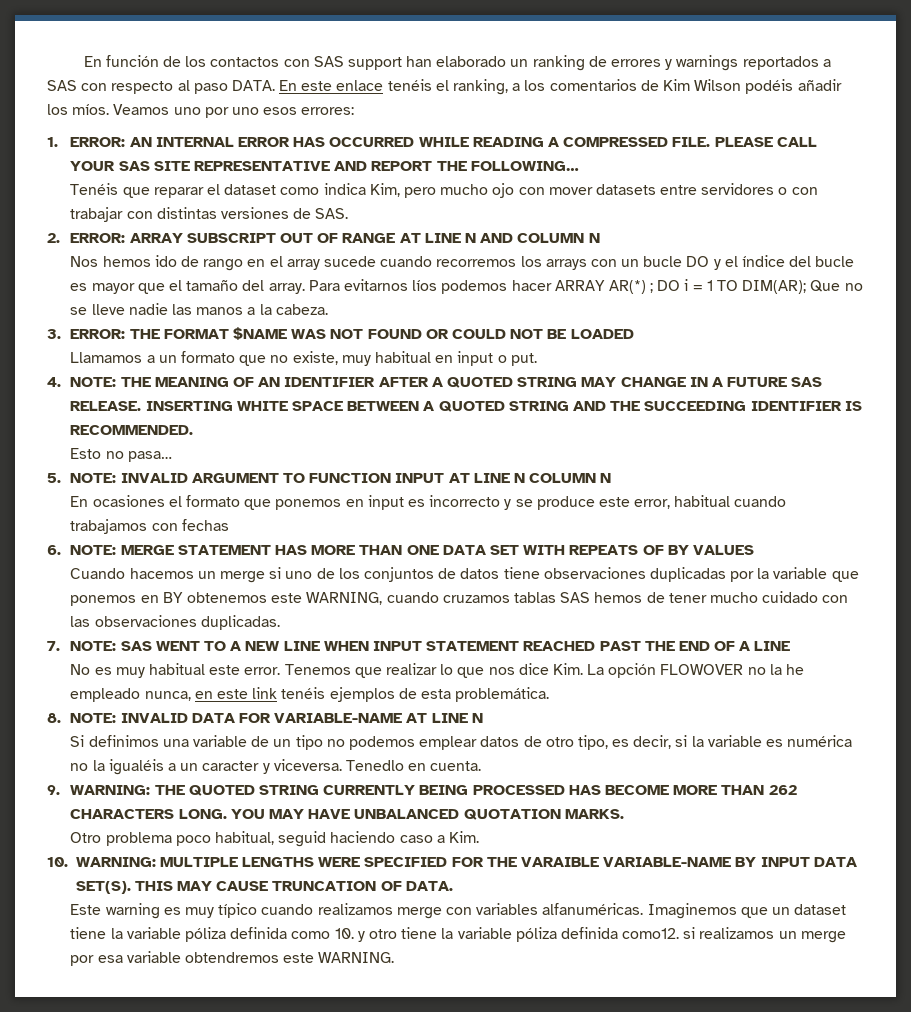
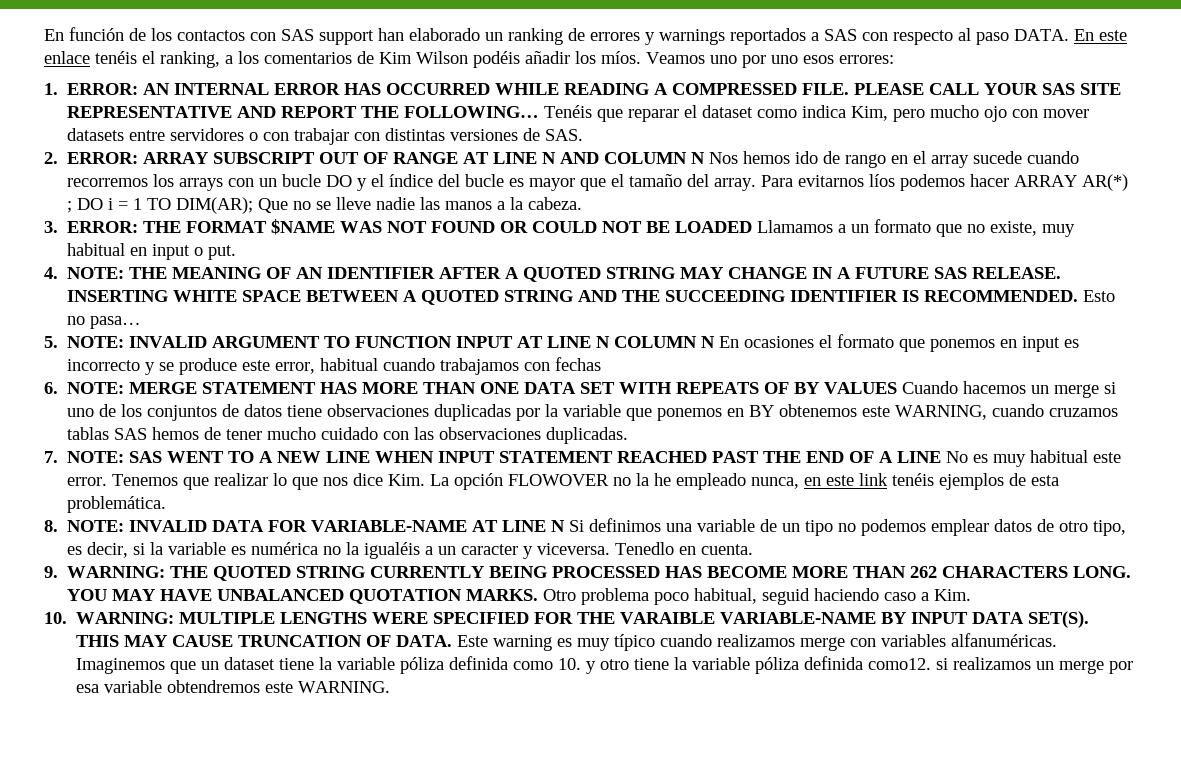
- PLEASE CALL YOUR SAS SITE REPRESENTATIVE AND REPORT THE FOLLOWING…
- Tenéis que reparar el dataset como indica Kim, pero mucho ojo con mover datasets entre servidores o con trabajar con distintas versiones de SAS.
+ PLEASE CALL YOUR SAS SITE REPRESENTATIVE AND REPORT THE FOLLOWING… Tenéis que reparar el dataset como indica Kim, pero mucho ojo con mover datasets entre servidores o con trabajar con distintas versiones de SAS.
- 2. ERROR: ARRAY SUBSCRIPT OUT OF RANGE AT LINE N AND COLUMN N
- Nos hemos ido de rango en el array sucede cuando recorremos los arrays con un bucle DO y el índice del bucle es mayor que el tamaño del array.
+ 2. ERROR: ARRAY SUBSCRIPT OUT OF RANGE AT LINE N AND COLUMN N Nos hemos ido de rango en el array sucede cuando recorremos los arrays con un bucle DO y el índice del bucle es mayor que el tamaño del array.
- 3. ERROR: THE FORMAT $NAME WAS NOT FOUND OR COULD NOT BE LOADED
- Llamamos a un formato que no existe, muy habitual en input o put.
+ 3. ERROR: THE FORMAT $NAME WAS NOT FOUND OR COULD NOT BE LOADED Llamamos a un formato que no existe, muy habitual en input o put.
- INSERTING WHITE SPACE BETWEEN A QUOTED STRING AND THE SUCCEEDING IDENTIFIER IS RECOMMENDED.
- Esto no pasa…
+ INSERTING WHITE SPACE BETWEEN A QUOTED STRING AND THE SUCCEEDING IDENTIFIER IS RECOMMENDED. Esto no pasa…
- 5. NOTE: INVALID ARGUMENT TO FUNCTION INPUT AT LINE N COLUMN N
- En ocasiones el formato que ponemos en input es incorrecto y se produce este error, habitual cuando trabajamos con fechas
+ 5. NOTE: INVALID ARGUMENT TO FUNCTION INPUT AT LINE N COLUMN N En ocasiones el formato que ponemos en input es incorrecto y se produce este error, habitual cuando trabajamos con fechas
- 6. NOTE: MERGE STATEMENT HAS MORE THAN ONE DATA SET WITH REPEATS OF BY VALUES
- Cuando hacemos un merge si uno de los conjuntos de datos tiene observaciones duplicadas por la variable que ponemos en BY obtenemos este WARNING, cuando cruzamos tablas SAS hemos de tener mucho cuidado con las observaciones duplicadas.
+ 6. NOTE: MERGE STATEMENT HAS MORE THAN ONE DATA SET WITH REPEATS OF BY VALUES Cuando hacemos un merge si uno de los conjuntos de datos tiene observaciones duplicadas por la variable que ponemos en BY obtenemos este WARNING, cuando cruzamos tablas SAS hemos de tener mucho cuidado con las observaciones duplicadas.
- 7. NOTE: SAS WENT TO A NEW LINE WHEN INPUT STATEMENT REACHED PAST THE END OF A LINE
- No es muy habitual este error.
+ 7. NOTE: SAS WENT TO A NEW LINE WHEN INPUT STATEMENT REACHED PAST THE END OF A LINE No es muy habitual este error.
- 8. NOTE: INVALID DATA FOR VARIABLE-NAME AT LINE N
- Si definimos una variable de un tipo no podemos emplear datos de otro tipo, es decir, si la variable es numérica no la igualéis a un caracter y viceversa.
+ 8. NOTE: INVALID DATA FOR VARIABLE-NAME AT LINE N Si definimos una variable de un tipo no podemos emplear datos de otro tipo, es decir, si la variable es numérica no la igualéis a un caracter y viceversa.
- YOU MAY HAVE UNBALANCED QUOTATION MARKS.
- Otro problema poco habitual, seguid haciendo caso a Kim.
+ YOU MAY HAVE UNBALANCED QUOTATION MARKS. Otro problema poco habitual, seguid haciendo caso a Kim.
- THIS MAY CAUSE TRUNCATION OF DATA.
- Este warning es muy típico cuando realizamos merge con variables alfanuméricas.
+ THIS MAY CAUSE TRUNCATION OF DATA. Este warning es muy típico cuando realizamos merge con variables alfanuméricas.

